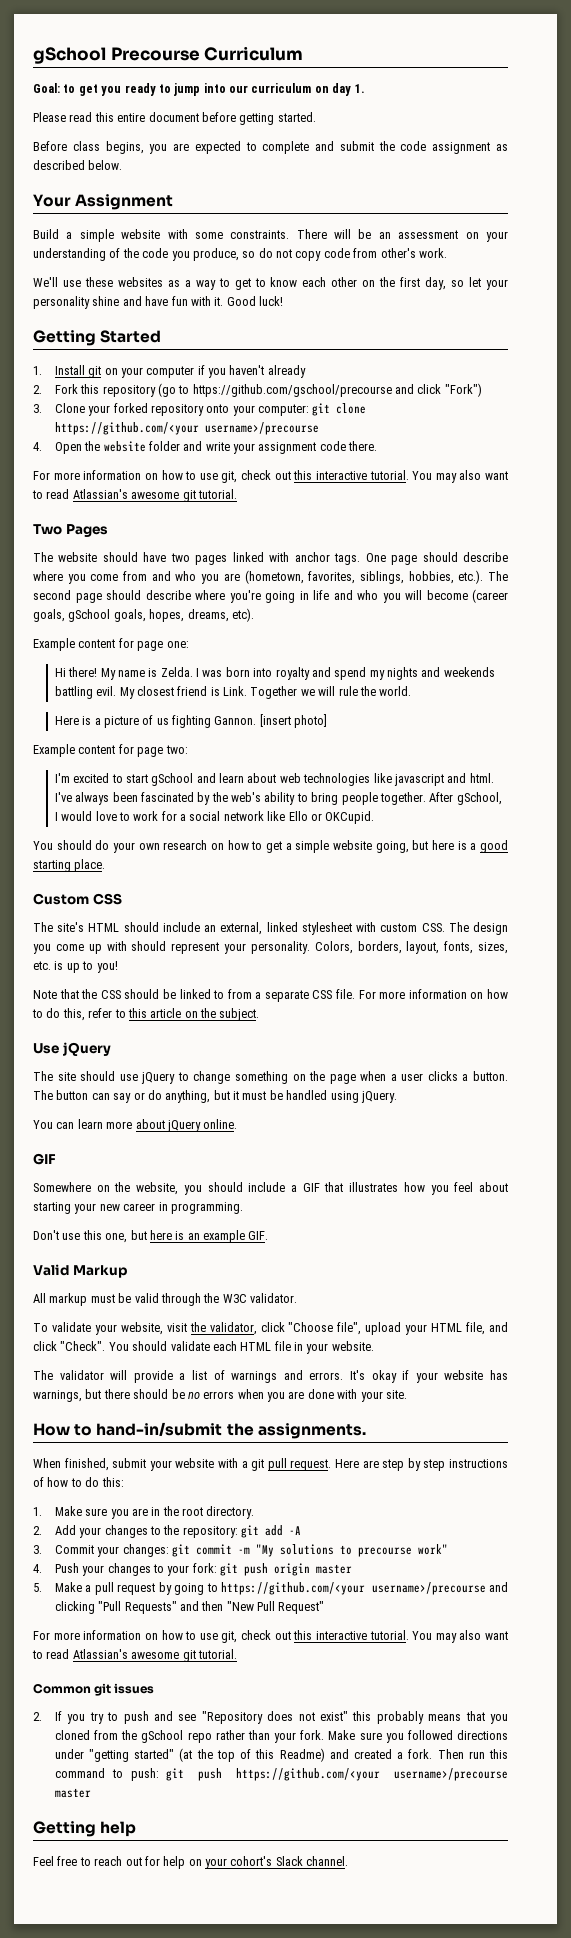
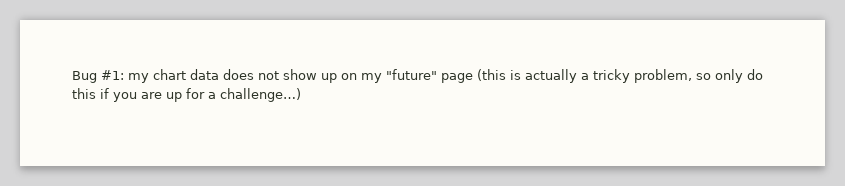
- gSchool Precourse Curriculum
- Goal: to get you ready to jump into our curriculum on day 1.
- Please read this entire document before getting started.
- Before class begins, you are expected to complete and submit the code assignment as described below.
- Your Assignment
- Build a simple website with some constraints. There will be an assessment on your understanding of the code you produce, so do not copy code from other's work.
- We'll use these websites as a way to get to know each other on the first day, so let your personality shine and have fun with it. Good luck!
- Getting Started
- 1. Install git on your computer if you haven't already
- 2. Fork this repository (go to https://github.com/gschool/precourse and click "Fork")
- 3. Clone your forked repository onto your computer: git clone https://github.com/<your username>/precourse
- 4. Open the website folder and write your assignment code there.
- For more information on how to use git, check out this interactive tutorial. You may also want to read Atlassian's awesome git tutorial.
- Two Pages
- The website should have two pages linked with anchor tags. One page should describe where you come from and who you are (hometown, favorites, siblings, hobbies, etc.). The second page should describe where you're going in life and who you will become (career goals, gSchool goals, hopes, dreams, etc).
- Example content for page one:
- Hi there! My name is Zelda. I was born into royalty and spend my nights and weekends battling evil. My closest friend is Link. Together we will rule the world.
- Here is a picture of us fighting Gannon. [insert photo]
- Example content for page two:
- I'm excited to start gSchool and learn about web technologies like javascript and html. I've always been fascinated by the web's ability to bring people together. After gSchool, I would love to work for a social network like Ello or OKCupid.
- You should do your own research on how to get a simple website going, but here is a good starting place.
- Custom CSS
- The site's HTML should include an external, linked stylesheet with custom CSS. The design you come up with should represent your personality. Colors, borders, layout, fonts, sizes, etc. is up to you!
- Note that the CSS should be linked to from a separate CSS file. For more information on how to do this, refer to this article on the subject.
- Use jQuery
- The site should use jQuery to change something on the page when a user clicks a button. The button can say or do anything, but it must be handled using jQuery.
- You can learn more about jQuery online.
- GIF
- Somewhere on the website, you should include a GIF that illustrates how you feel about starting your new career in programming.
- Don't use this one, but here is an example GIF.
- Valid Markup
- All markup must be valid through the W3C validator.
- To validate your website, visit the validator, click "Choose file", upload your HTML file, and click "Check". You should validate each HTML file in your website.
- The validator will provide a list of warnings and errors. It's okay if your website has warnings, but there should be no errors when you are done with your site.
- How to hand-in/submit the assignments.
- When finished, submit your website with a git pull request. Here are step by step instructions of how to do this:
- 1. Make sure you are in the root directory.
- 2. Add your changes to the repository: git add -A
- 3. Commit your changes: git commit -m "My solutions to precourse work"
- 4. Push your changes to your fork: git push origin master
- 5. Make a pull request by going to https://github.com/<your username>/precourse and clicking "Pull Requests" and then "New Pull Request"
- For more information on how to use git, check out this interactive tutorial. You may also want to read Atlassian's awesome git tutorial.
- Common git issues
- 2. If you try to push and see "Repository does not exist" this probably means that you cloned from the gSchool repo rather than your fork. Make sure you followed directions under "getting started" (at the top of this Readme) and created a fork. Then run this command to push: git push https://github.com/<your username>/precourse master
- Getting help
- Feel free to reach out for help on your cohort's Slack channel.
+ Bug #1: my chart data does not show up on my "future" page (this is actually a tricky problem, so only do this if you are up for a challenge…)

